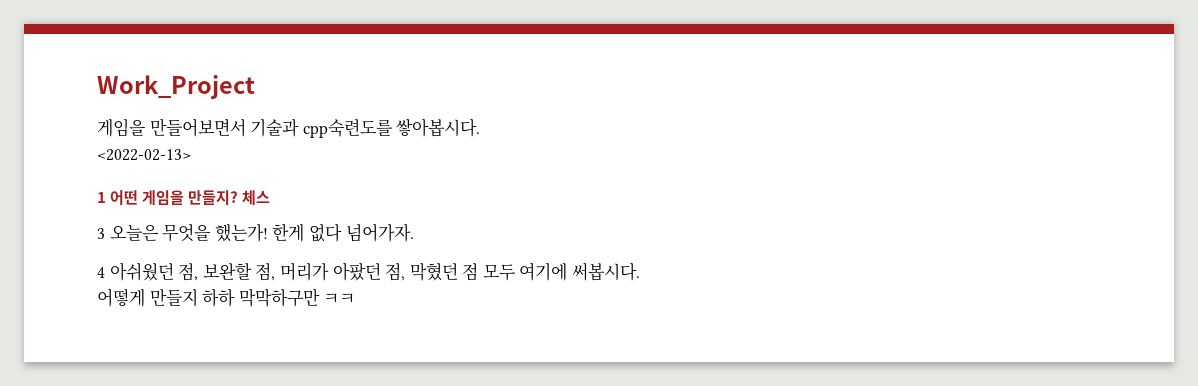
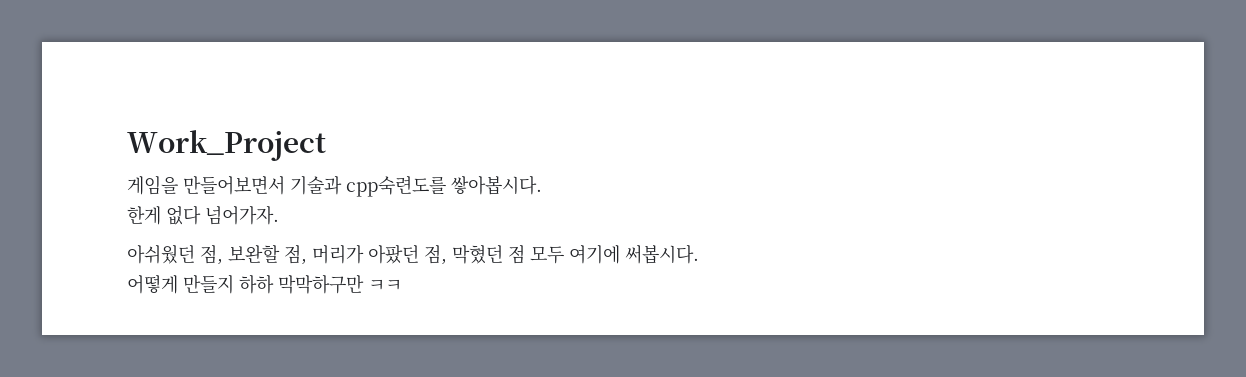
- <2022-02-13>
- 1 어떤 게임을 만들지? 체스
- 3 오늘은 무엇을 했는가!
- 4 아쉬웠던 점, 보완할 점, 머리가 아팠던 점, 막혔던 점 모두 여기에 써봅시다.
+ 아쉬웠던 점, 보완할 점, 머리가 아팠던 점, 막혔던 점 모두 여기에 써봅시다.

